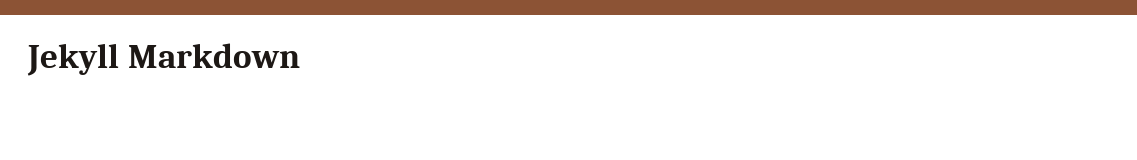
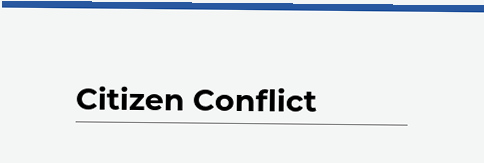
- Jekyll Markdown
+ Citizen Conflict

